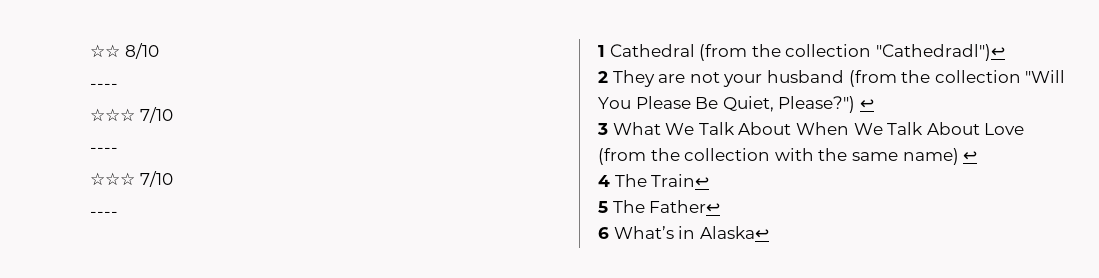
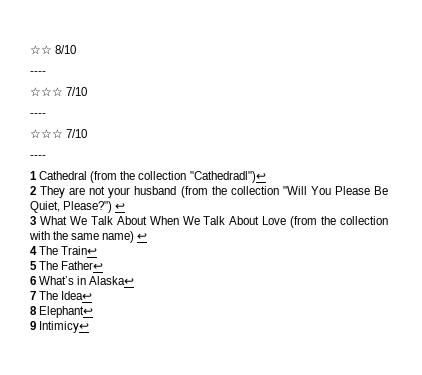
+ 7 The Idea↩
+ 8 Elephant↩
+ 9 Intimicy↩

